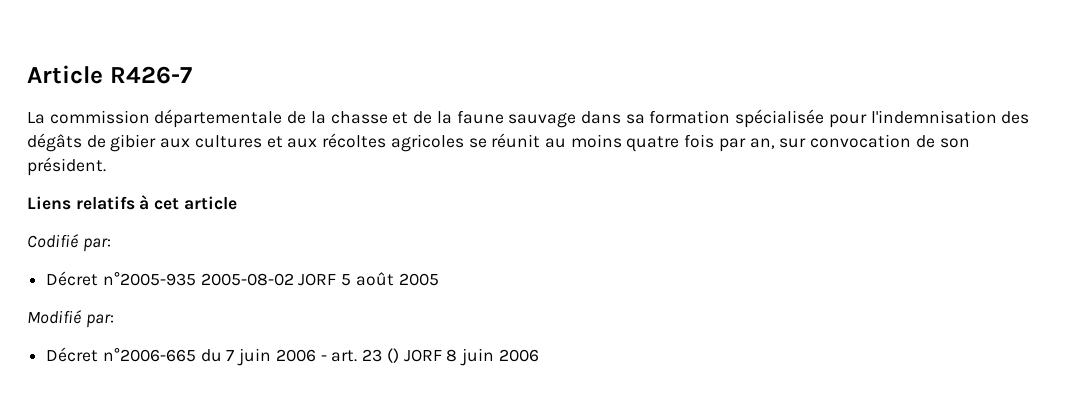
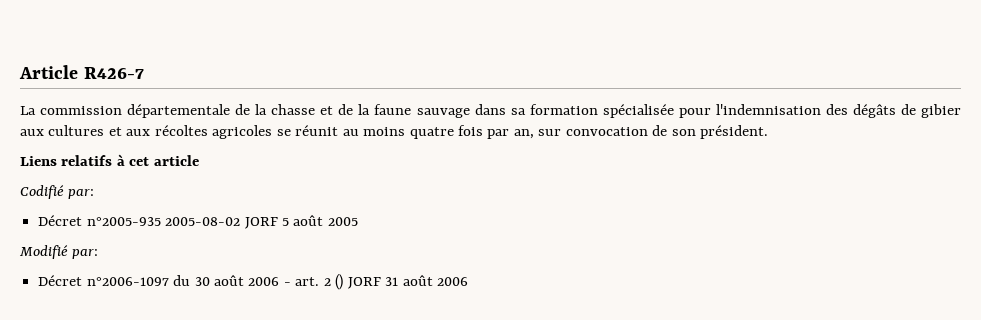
- Décret n°2006-665 du 7 juin 2006 - art. 23 () JORF 8 juin 2006
+ Décret n°2006-1097 du 30 août 2006 - art. 2 () JORF 31 août 2006

